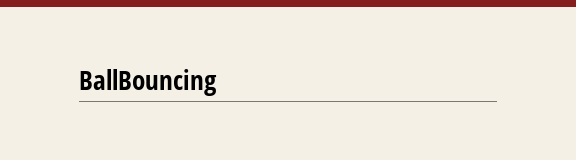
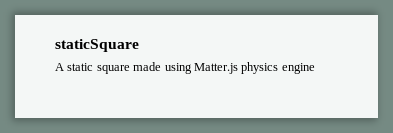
- BallBouncing
+ staticSquare
+ A static square made using Matter.js physics engine

